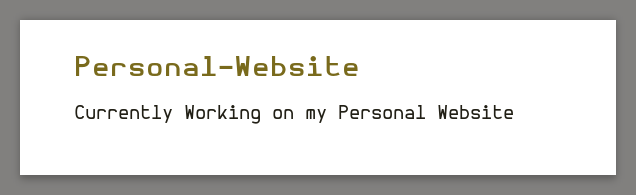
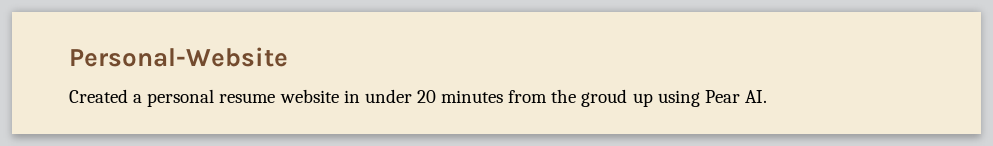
- Currently Working on my Personal Website
+ Created a personal resume website in under 20 minutes from the groud up using Pear AI.

